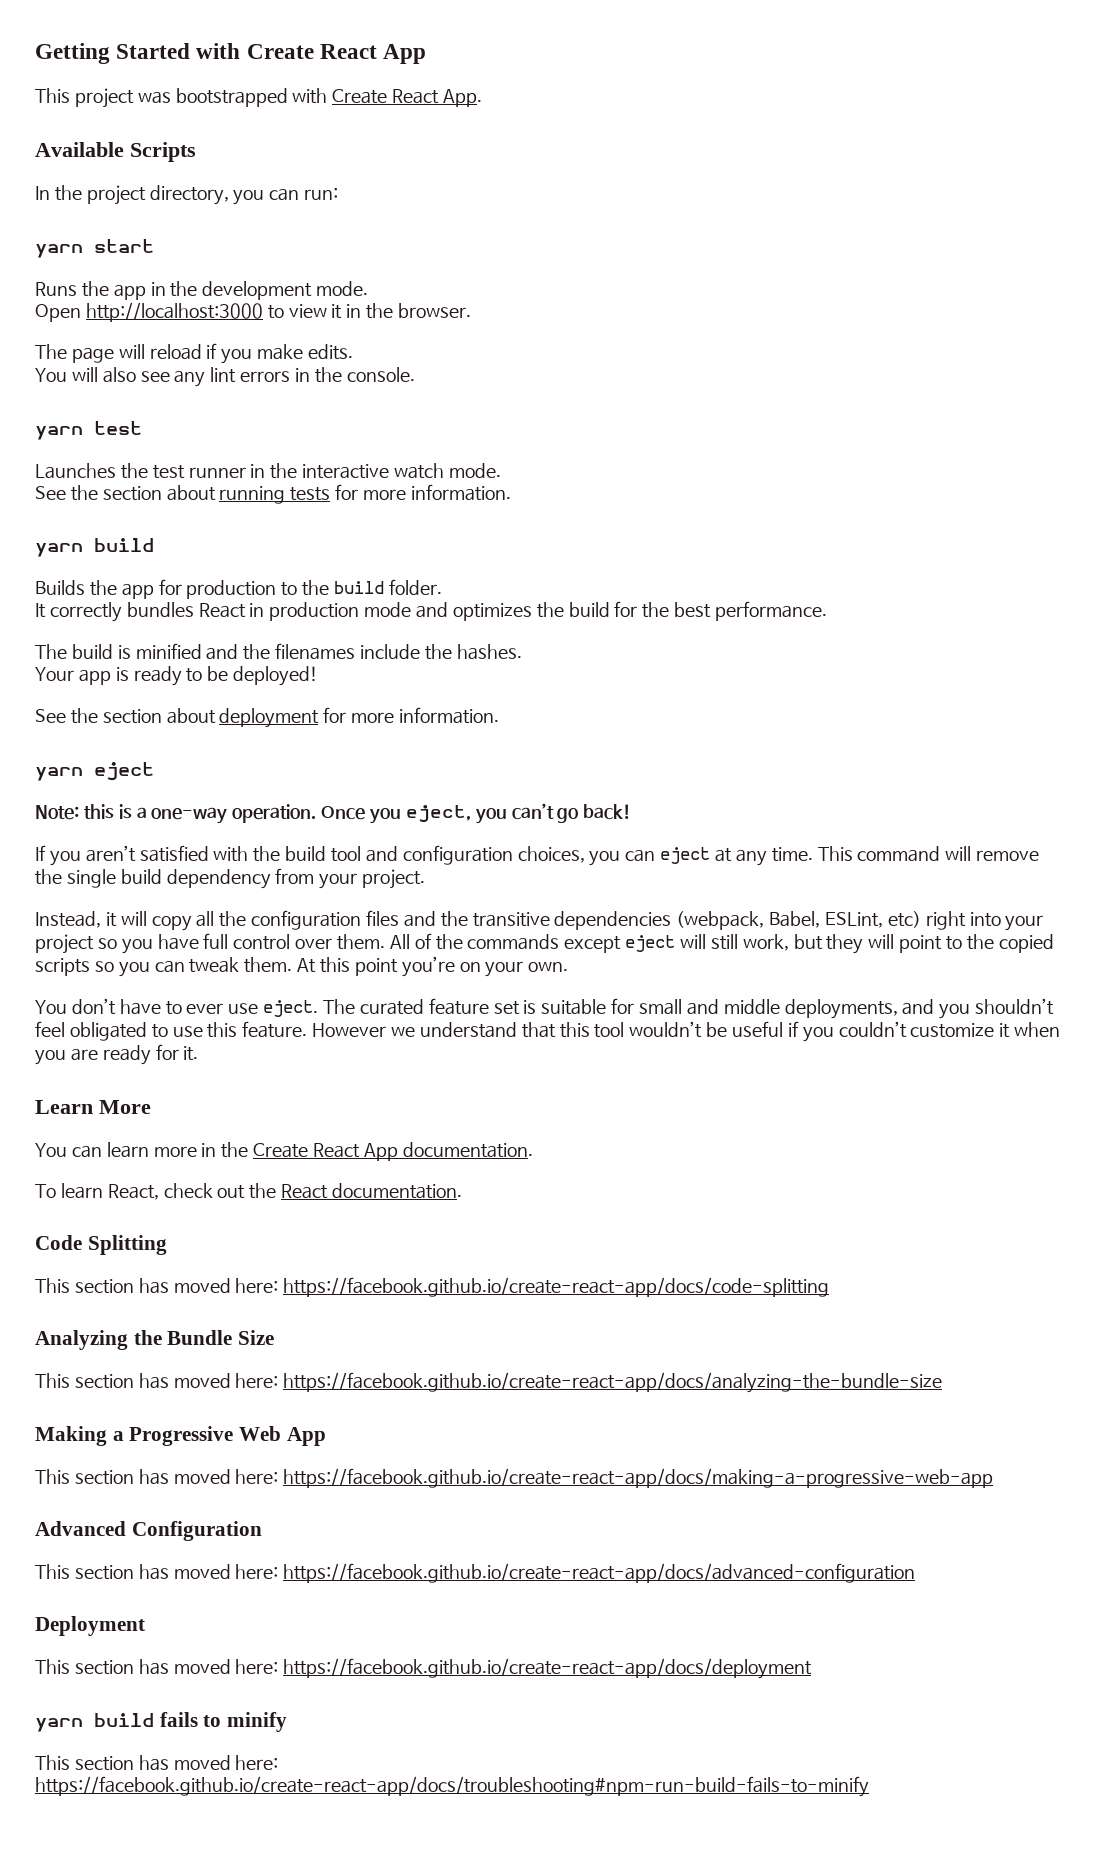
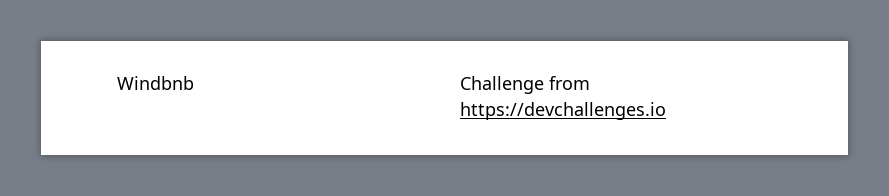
- Getting Started with Create React App
- This project was bootstrapped with Create React App.
- Available Scripts
- In the project directory, you can run:
- yarn start
- Runs the app in the development mode.
- Open http://localhost:3000 to view it in the browser.
- The page will reload if you make edits.
- You will also see any lint errors in the console.
- yarn test
- Launches the test runner in the interactive watch mode.
- See the section about running tests for more information.
- yarn build
- Builds the app for production to the build folder.
- It correctly bundles React in production mode and optimizes the build for the best performance.
- The build is minified and the filenames include the hashes.
- Your app is ready to be deployed!
- See the section about deployment for more information.
- yarn eject
- Note: this is a one-way operation. Once you eject, you can’t go back!
- If you aren’t satisfied with the build tool and configuration choices, you can eject at any time. This command will remove the single build dependency from your project.
- Instead, it will copy all the configuration files and the transitive dependencies (webpack, Babel, ESLint, etc) right into your project so you have full control over them. All of the commands except eject will still work, but they will point to the copied scripts so you can tweak them. At this point you’re on your own.
- You don’t have to ever use eject. The curated feature set is suitable for small and middle deployments, and you shouldn’t feel obligated to use this feature. However we understand that this tool wouldn’t be useful if you couldn’t customize it when you are ready for it.
- Learn More
- You can learn more in the Create React App documentation.
- To learn React, check out the React documentation.
- Code Splitting
- This section has moved here: https://facebook.github.io/create-react-app/docs/code-splitting
- Analyzing the Bundle Size
- This section has moved here: https://facebook.github.io/create-react-app/docs/analyzing-the-bundle-size
- Making a Progressive Web App
- This section has moved here: https://facebook.github.io/create-react-app/docs/making-a-progressive-web-app
- Advanced Configuration
- This section has moved here: https://facebook.github.io/create-react-app/docs/advanced-configuration
- Deployment
- This section has moved here: https://facebook.github.io/create-react-app/docs/deployment
- yarn build fails to minify
- This section has moved here: https://facebook.github.io/create-react-app/docs/troubleshooting#npm-run-build-fails-to-minify
+ Windbnb
+ Challenge from https://devchallenges.io

